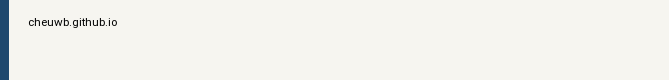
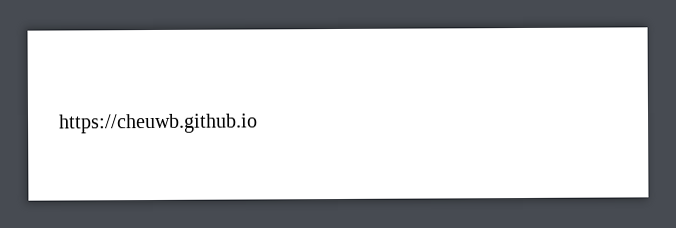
- cheuwb.github.io
+ https://cheuwb.github.io

